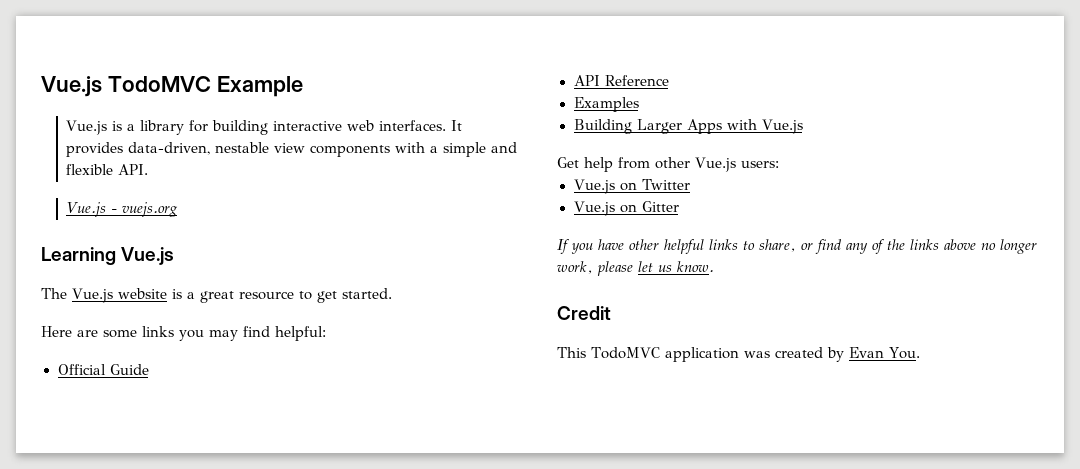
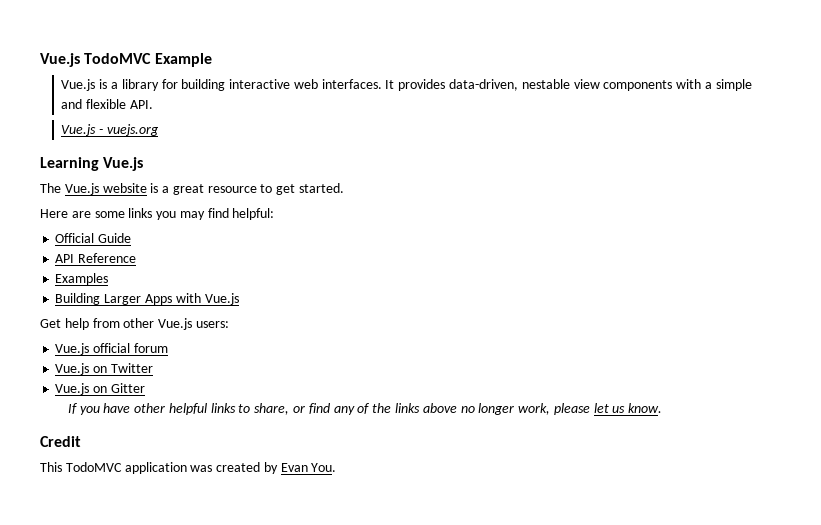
+ Vue.js official forum

